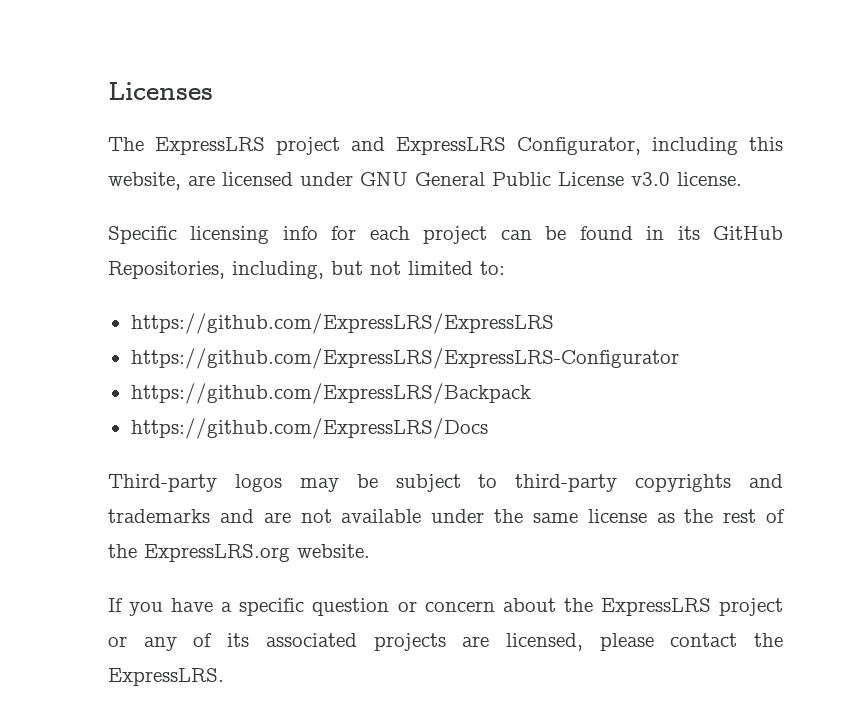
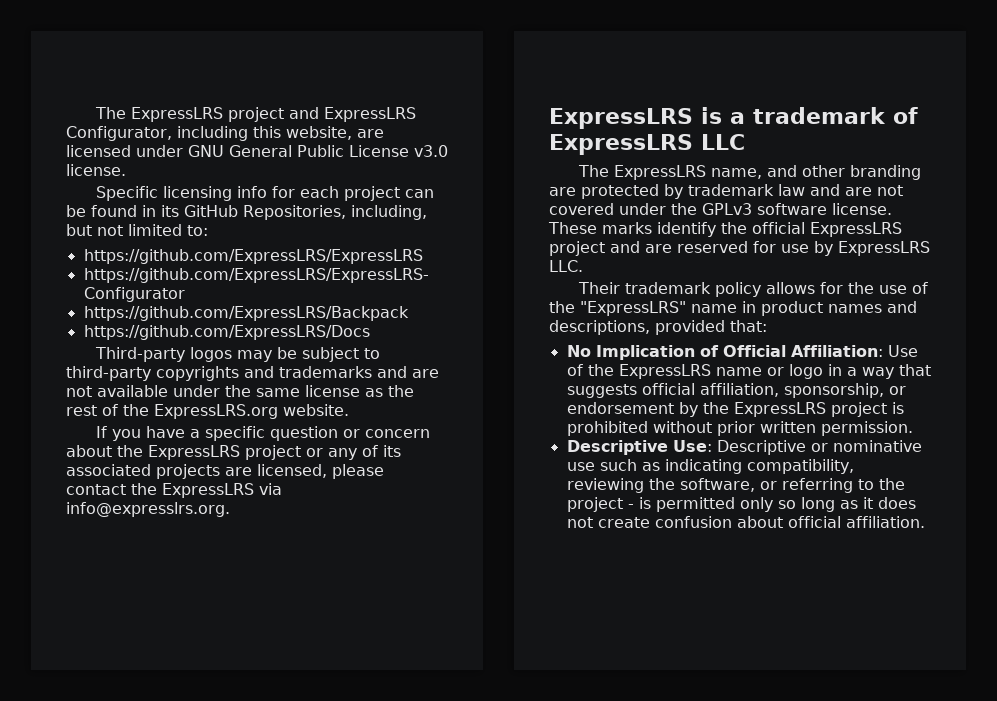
- Licenses
- If you have a specific question or concern about the ExpressLRS project or any of its associated projects are licensed, please contact the ExpressLRS.
+ If you have a specific question or concern about the ExpressLRS project or any of its associated projects are licensed, please contact the ExpressLRS via info@expresslrs.org.
+ ExpressLRS is a trademark of ExpressLRS LLC
+ The ExpressLRS name, and other branding are protected by trademark law and are not covered under the GPLv3 software license. These marks identify the official ExpressLRS project and are reserved for use by ExpressLRS LLC.
+ Their trademark policy allows for the use of the "ExpressLRS" name in product names and descriptions, provided that:
+ No Implication of Official Affiliation: Use of the ExpressLRS name or logo in a way that suggests official affiliation, sponsorship, or endorsement by the ExpressLRS project is prohibited without prior written permission.
+ Descriptive Use: Descriptive or nominative use such as indicating compatibility, reviewing the software, or referring to the project - is permitted only so long as it does not create confusion about official affiliation.

